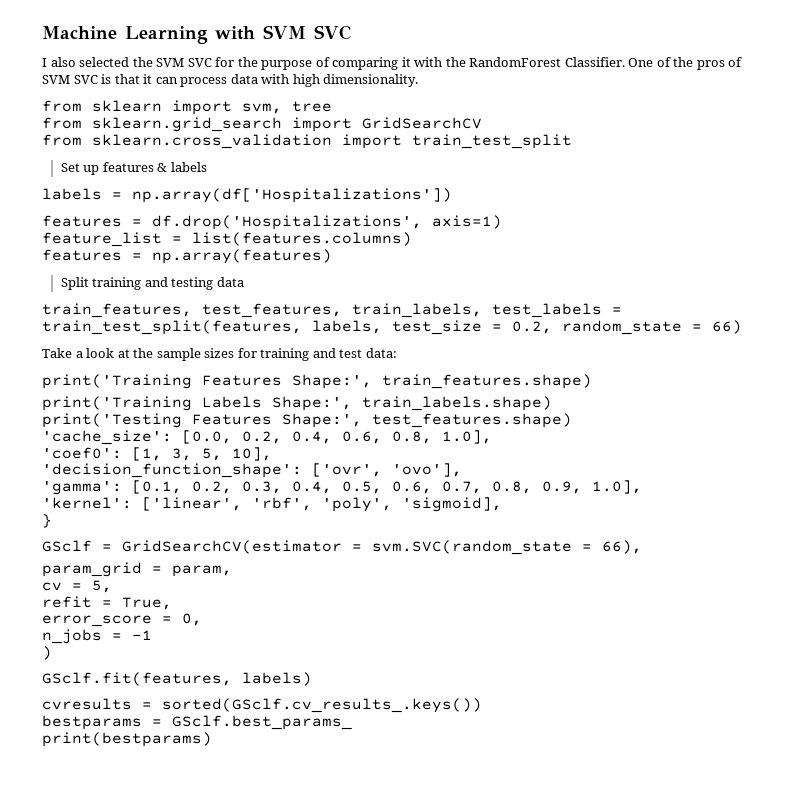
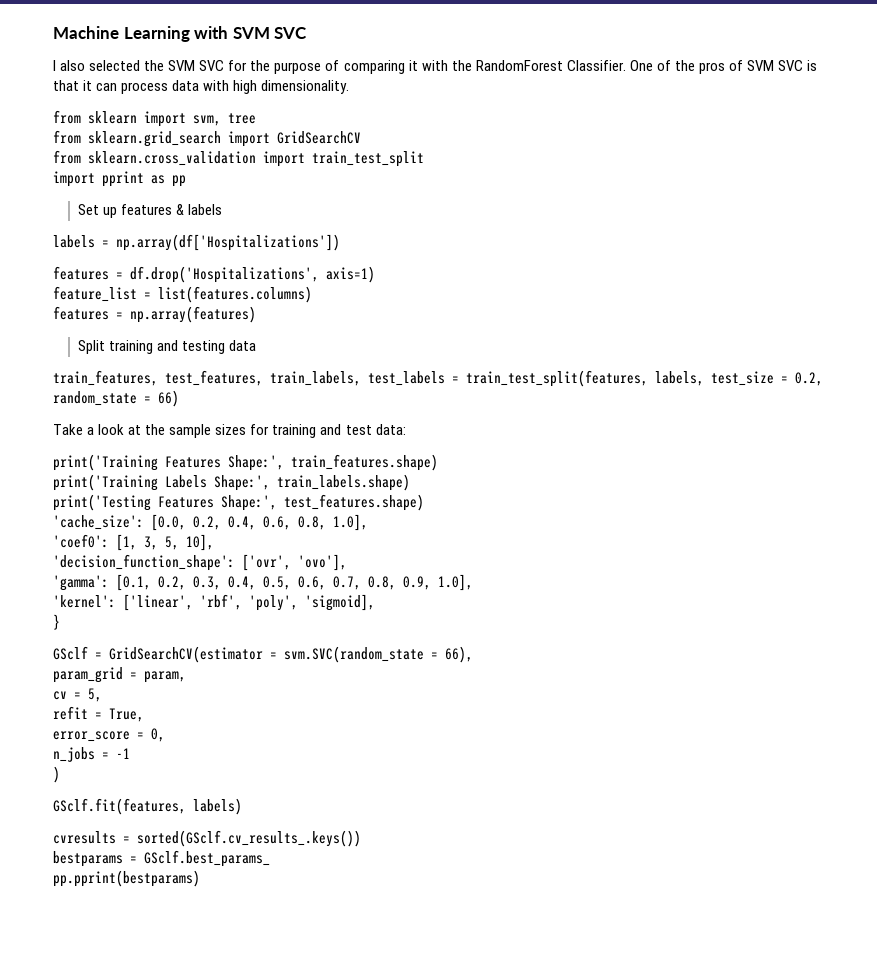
+ import pprint as pp
- print(bestparams)
+ pp.pprint(bestparams)

